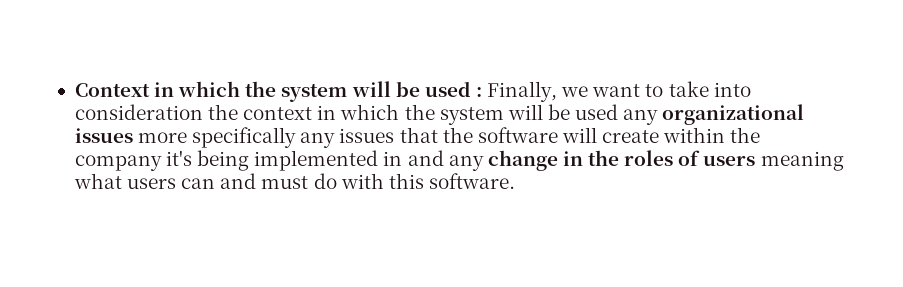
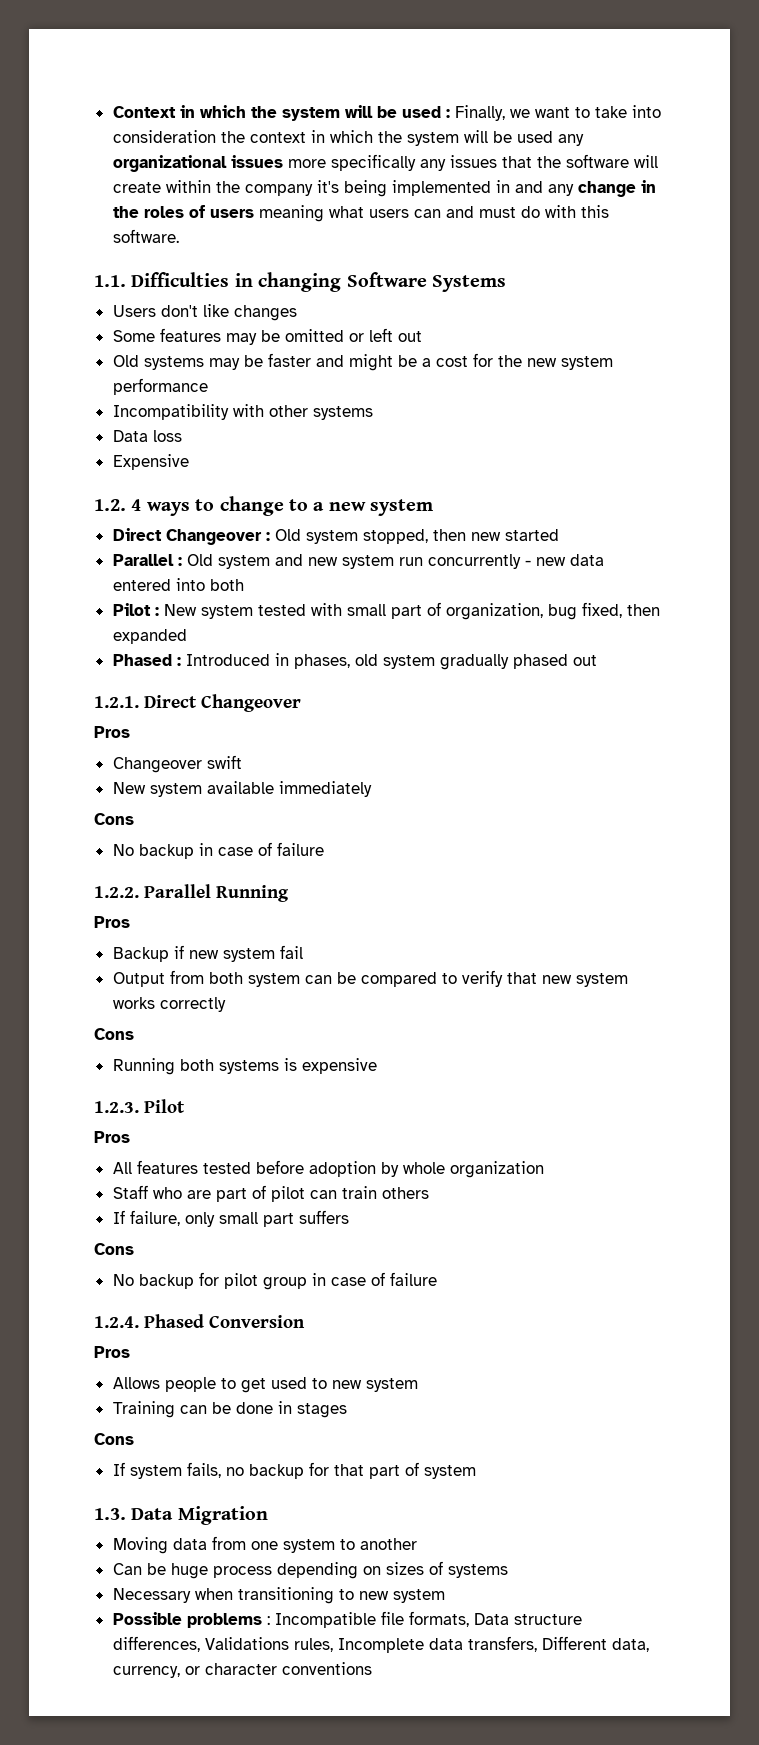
+ 1.1. Difficulties in changing Software Systems
+ Users don't like changes
+ Some features may be omitted or left out
+ Old systems may be faster and might be a cost for the new system performance
+ Incompatibility with other systems
+ Data loss
+ Expensive
+ 1.2. 4 ways to change to a new system
+ Direct Changeover : Old system stopped, then new started
+ Parallel : Old system and new system run concurrently - new data entered into both
+ Pilot : New system tested with small part of organization, bug fixed, then expanded
+ Phased : Introduced in phases, old system gradually phased out
+ 1.2.1. Direct Changeover
+ Pros
+ Changeover swift
+ New system available immediately
+ Cons
+ No backup in case of failure
+ 1.2.2. Parallel Running
+ Pros
+ Backup if new system fail
+ Output from both system can be compared to verify that new system works correctly
+ Cons
+ Running both systems is expensive
+ 1.2.3. Pilot
+ Pros
+ All features tested before adoption by whole organization
+ Staff who are part of pilot can train others
+ If failure, only small part suffers
+ Cons
+ No backup for pilot group in case of failure
+ 1.2.4. Phased Conversion
+ Pros
+ Allows people to get used to new system
+ Training can be done in stages
+ Cons
+ If system fails, no backup for that part of system
+ 1.3. Data Migration
+ Moving data from one system to another
+ Can be huge process depending on sizes of systems
+ Necessary when transitioning to new system
+ Possible problems : Incompatible file formats, Data structure differences, Validations rules, Incomplete data transfers, Different data, currency, or character conventions

